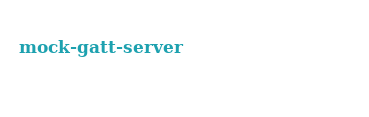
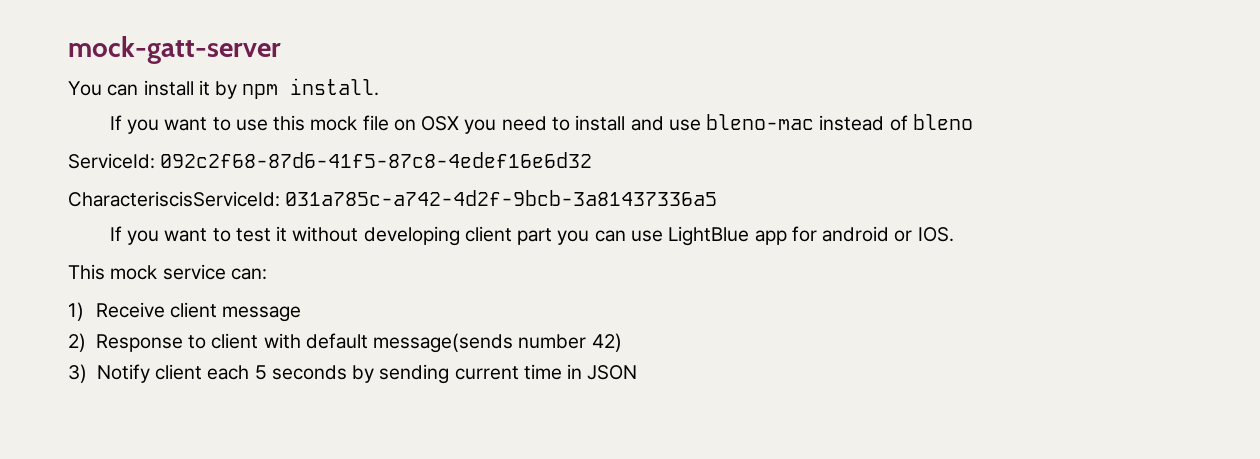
+ You can install it by npm install.
+ If you want to use this mock file on OSX you need to install and use bleno-mac instead of bleno
+ ServiceId: 092c2f68-87d6-41f5-87c8-4edef16e6d32
+ CharacteriscisServiceId: 031a785c-a742-4d2f-9bcb-3a81437336a5
+ If you want to test it without developing client part you can use LightBlue app for android or IOS.
+ This mock service can:
+ 1) Receive client message
+ 2) Response to client with default message(sends number 42)
+ 3) Notify client each 5 seconds by sending current time in JSON

